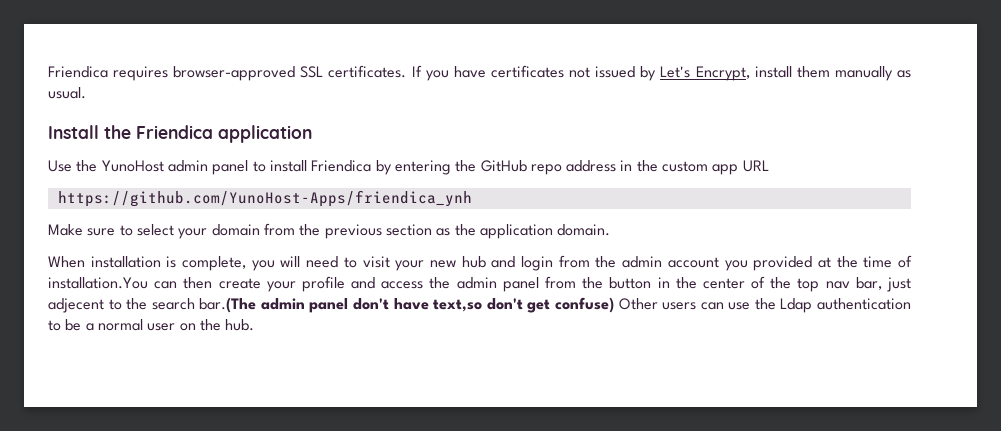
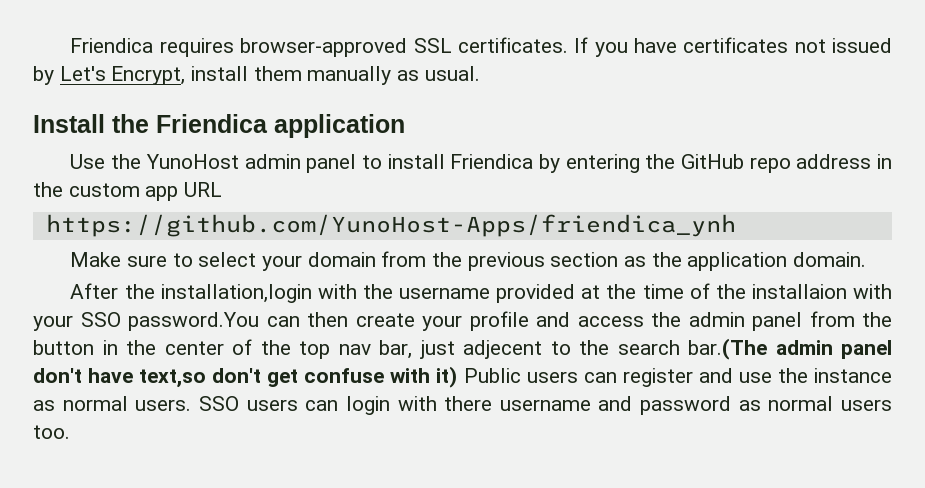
- When installation is complete, you will need to visit your new hub and login from the admin account you provided at the time of installation.You can then create your profile and access the admin panel from the button in the center of the top nav bar, just adjecent to the search bar.(The admin panel don't have text,so don't get confuse) Other users can use the Ldap authentication to be a normal user on the hub.
+ After the installation,login with the username provided at the time of the installaion with your SSO password.You can then create your profile and access the admin panel from the button in the center of the top nav bar, just adjecent to the search bar.(The admin panel don't have text,so don't get confuse with it) Public users can register and use the instance as normal users. SSO users can login with there username and password as normal users too.

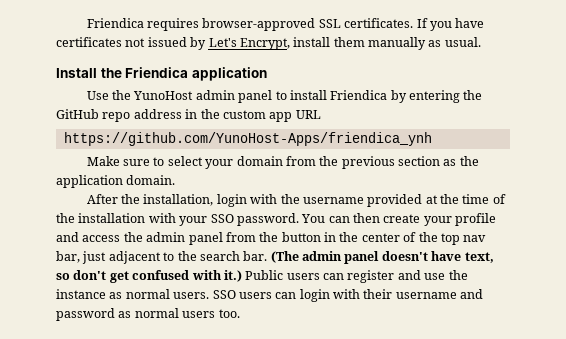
- After the installation,login with the username provided at the time of the installaion with your SSO password.You can then create your profile and access the admin panel from the button in the center of the top nav bar, just adjecent to the search bar.(The admin panel don't have text,so don't get confuse with it) Public users can register and use the instance as normal users.
+ After the installation, login with the username provided at the time of the installation with your SSO password. You can then create your profile and access the admin panel from the button in the center of the top nav bar, just adjacent to the search bar. (The admin panel doesn't have text, so don't get confused with it.) Public users can register and use the instance as normal users.
- SSO users can login with there username and password as normal users too.
+ SSO users can login with their username and password as normal users too.

